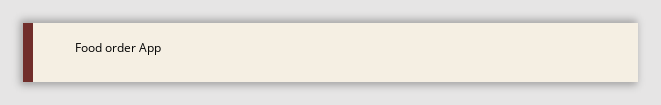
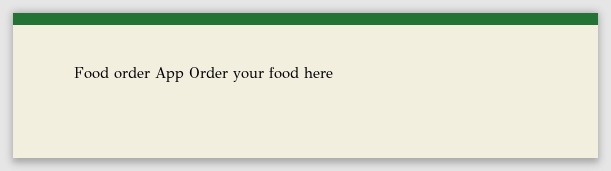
- Food order App
+ Food order App Order your food here

